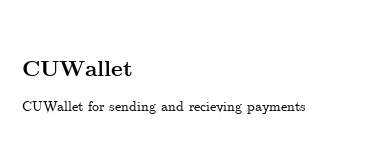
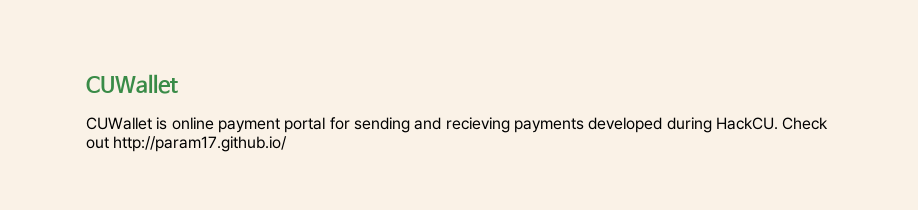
- CUWallet for sending and recieving payments
+ CUWallet is online payment portal for sending and recieving payments developed during HackCU. Check out http://param17.github.io/

